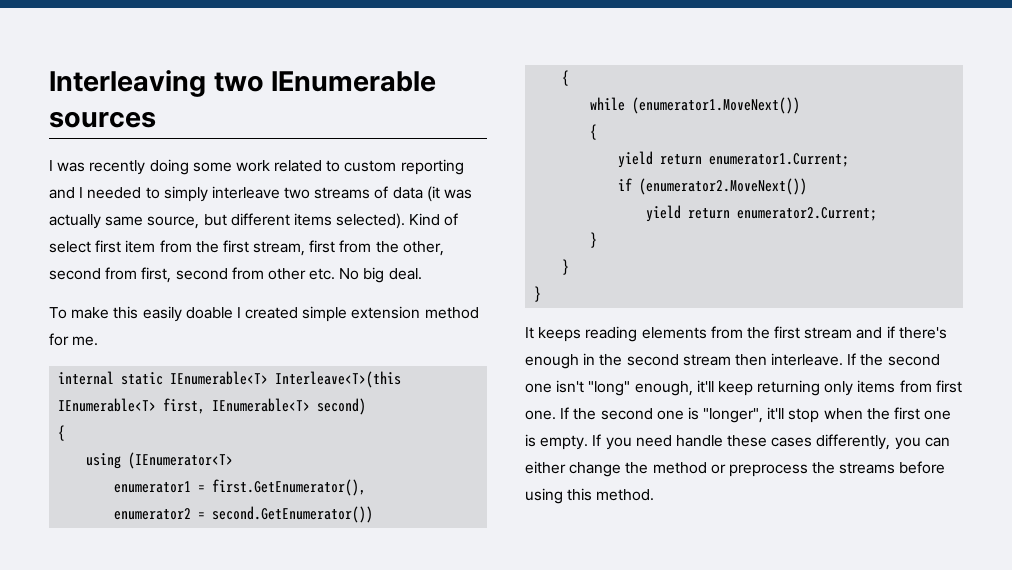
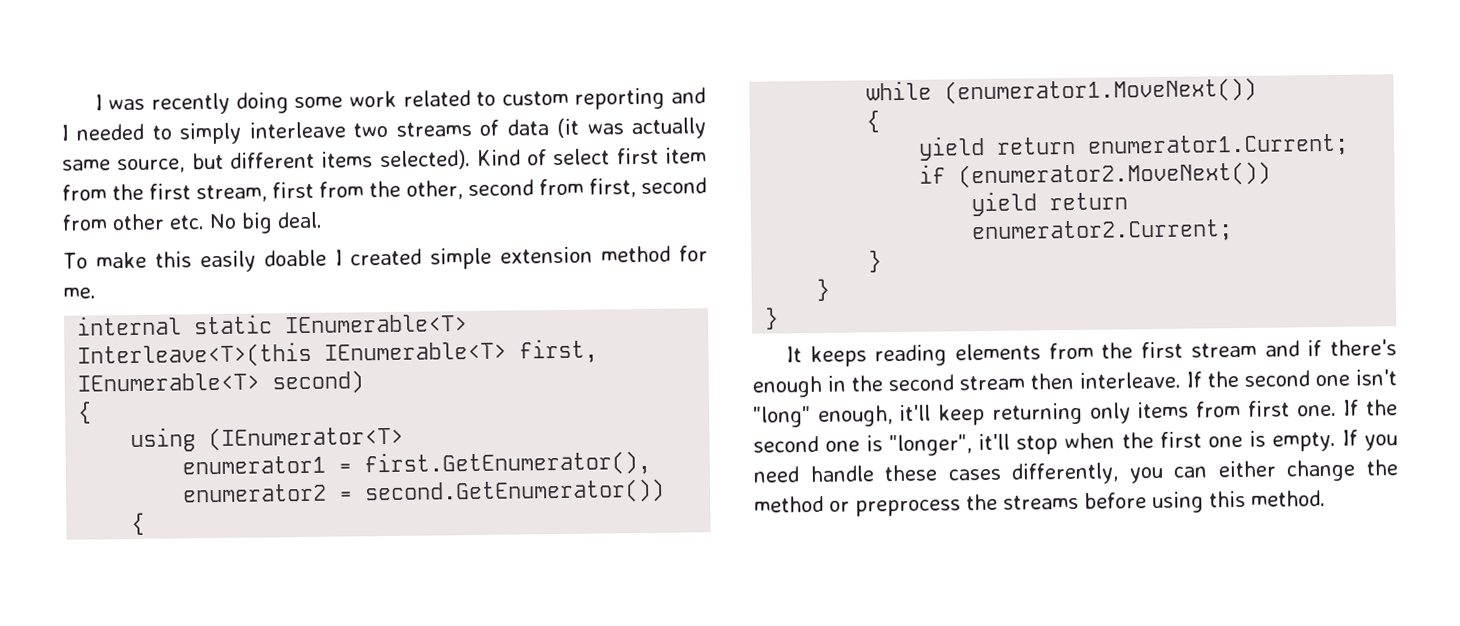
- Interleaving two IEnumerable sources

